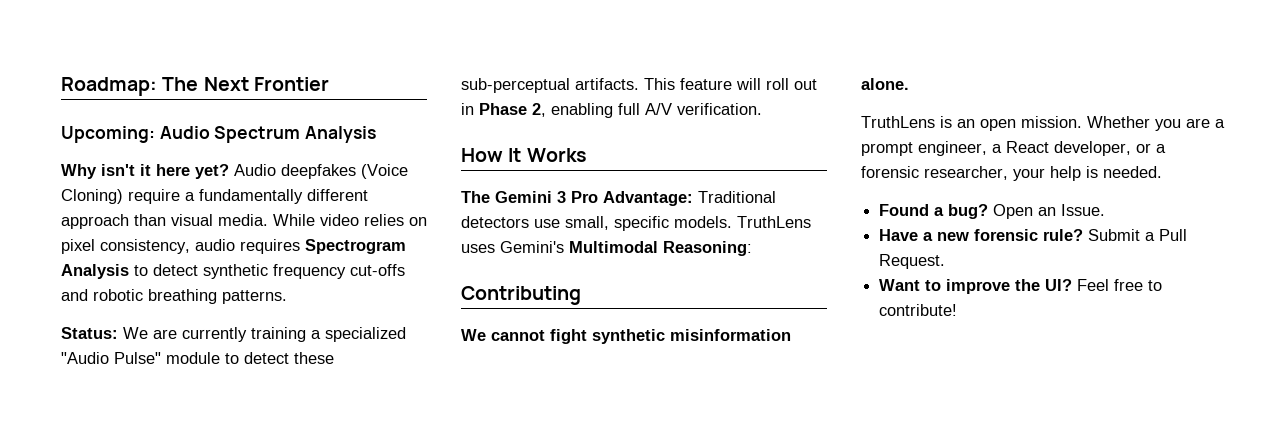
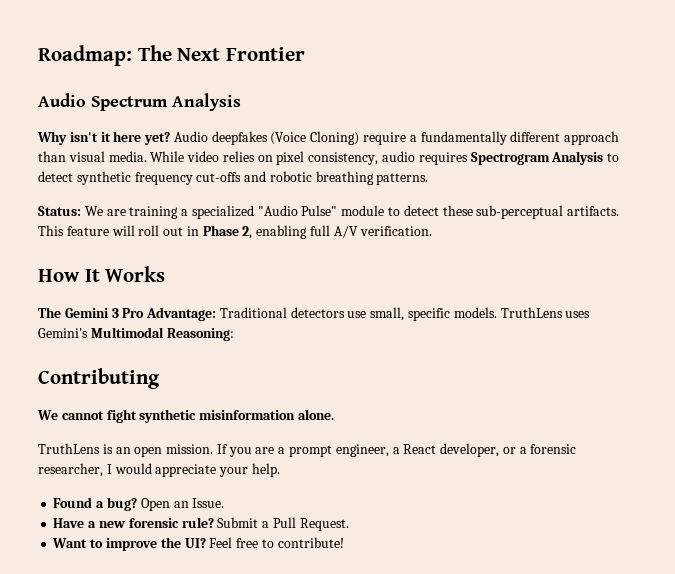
- Upcoming: Audio Spectrum Analysis
+ Audio Spectrum Analysis
- Status: We are currently training a specialized "Audio Pulse" module to detect these sub-perceptual artifacts.
+ Status: We are training a specialized "Audio Pulse" module to detect these sub-perceptual artifacts.
- Whether you are a prompt engineer, a React developer, or a forensic researcher, your help is needed.
+ If you are a prompt engineer, a React developer, or a forensic researcher, I would appreciate your help.

